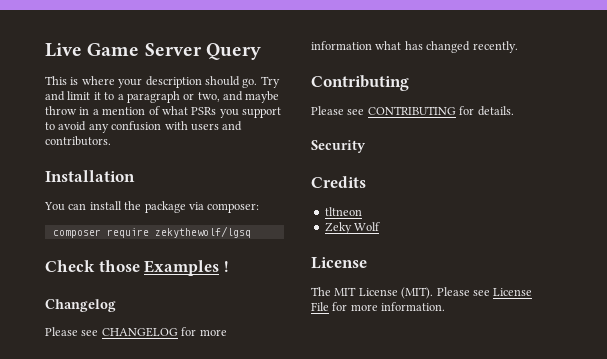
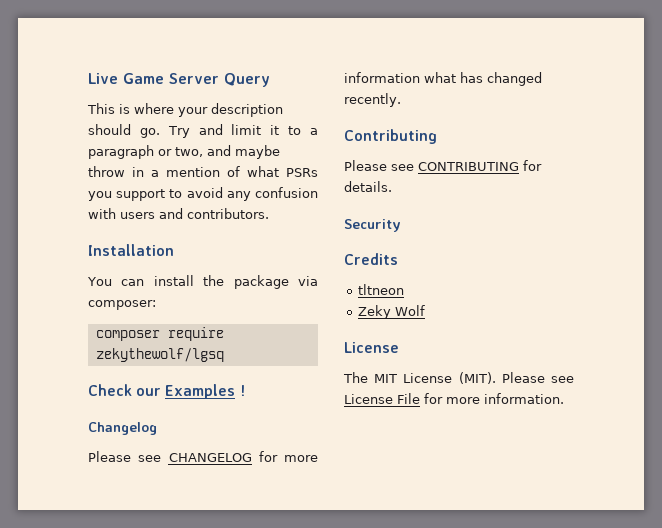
- Check those Examples !
+ Check our Examples !

